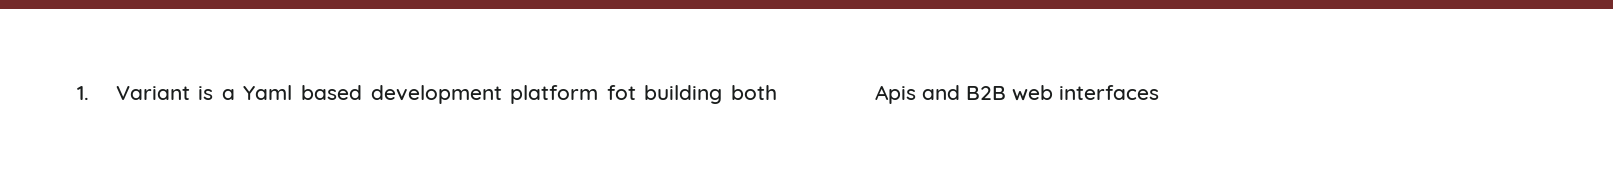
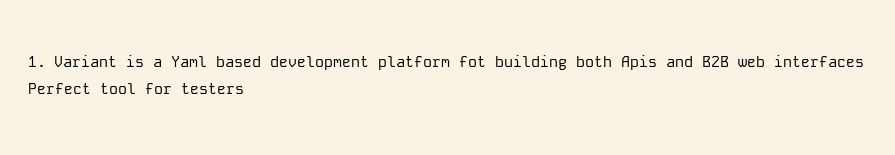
+ Perfect tool for testers

